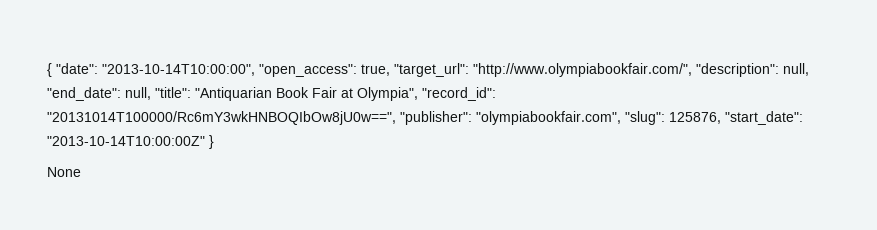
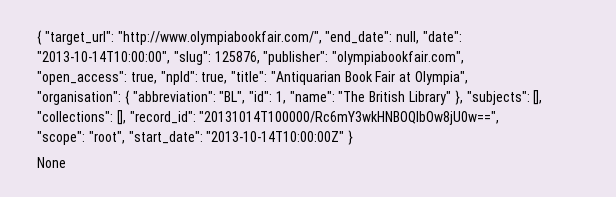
- { "date": "2013-10-14T10:00:00", "open_access": true, "target_url": "http://www.olympiabookfair.com/", "description": null, "end_date": null, "title": "Antiquarian Book Fair at Olympia", "record_id": "20131014T100000/Rc6mY3wkHNBOQIbOw8jU0w==", "publisher": "olympiabookfair.com", "slug": 125876, "start_date": "2013-10-14T10:00:00Z" }
+ { "target_url": "http://www.olympiabookfair.com/", "end_date": null, "date": "2013-10-14T10:00:00", "slug": 125876, "publisher": "olympiabookfair.com", "open_access": true, "npld": true, "title": "Antiquarian Book Fair at Olympia", "organisation": { "abbreviation": "BL", "id": 1, "name": "The British Library" }, "subjects": [], "collections": [], "record_id": "20131014T100000/Rc6mY3wkHNBOQIbOw8jU0w==", "scope": "root", "start_date": "2013-10-14T10:00:00Z" }

